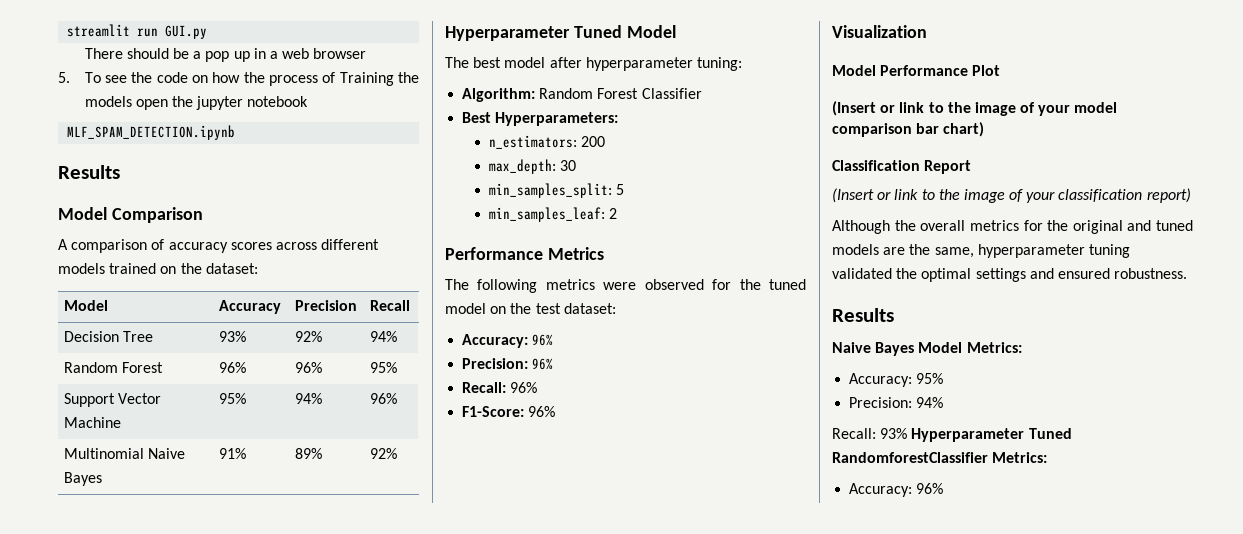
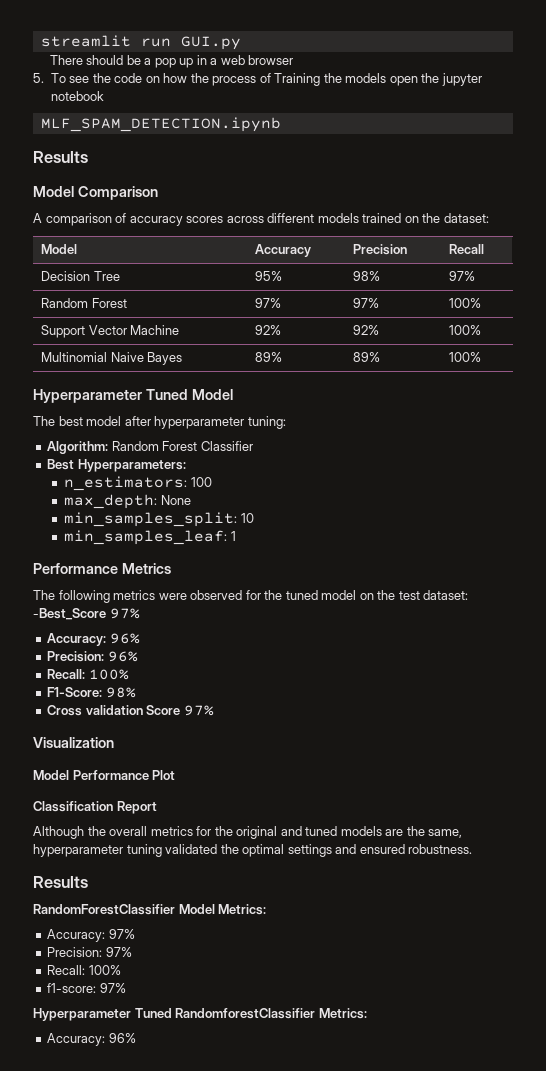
- Decision Tree | 93% | 92% | 94%
+ Decision Tree | 95% | 98% | 97%
- Random Forest | 96% | 96% | 95%
+ Random Forest | 97% | 97% | 100%
- Support Vector Machine | 95% | 94% | 96%
+ Support Vector Machine | 92% | 92% | 100%
- Multinomial Naive Bayes | 91% | 89% | 92%
+ Multinomial Naive Bayes | 89% | 89% | 100%
- n_estimators: 200
- max_depth: 30
+ n_estimators: 100
+ max_depth: None
- min_samples_split: 5
+ min_samples_split: 10
- min_samples_leaf: 2
+ min_samples_leaf: 1
- The following metrics were observed for the tuned model on the test dataset:
+ The following metrics were observed for the tuned model on the test dataset: -Best_Score 97%
  Precision: 96%
- Recall: 96%
+ Recall: 100%
- F1-Score: 96%
+ F1-Score: 98%
+ Cross validation Score 97%
- (Insert or link to the image of your model comparison bar chart)
  Classification Report
- (Insert or link to the image of your classification report)
- Naive Bayes Model Metrics:
+ RandomForestClassifier Model Metrics:
- Accuracy: 95%
- Precision: 94%
- Recall: 93% Hyperparameter Tuned RandomforestClassifier Metrics:
+ Accuracy: 97%
+ Precision: 97%
+ Recall: 100%
+ f1-score: 97%
+ Hyperparameter Tuned RandomforestClassifier Metrics:

